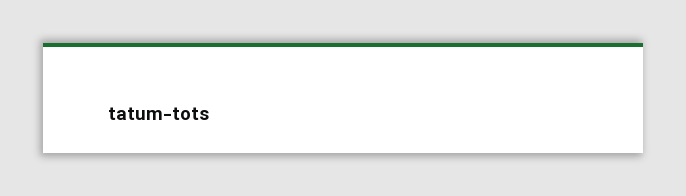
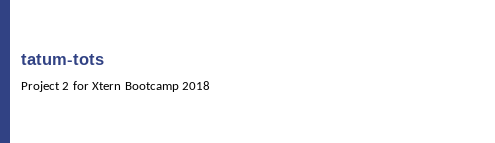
+ Project 2 for Xtern Bootcamp 2018

